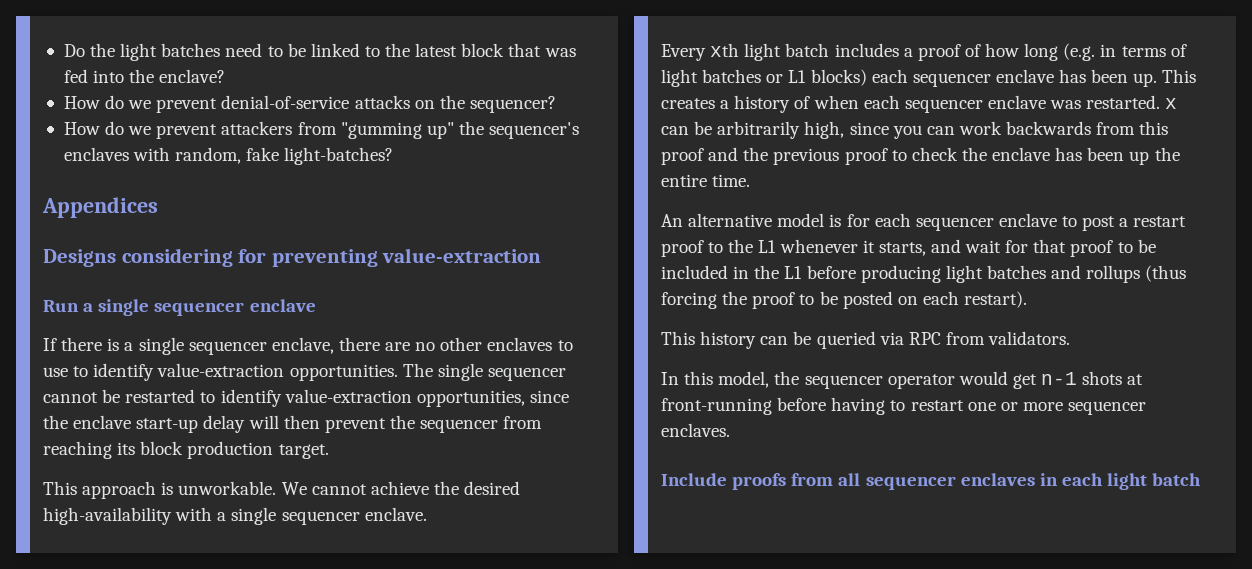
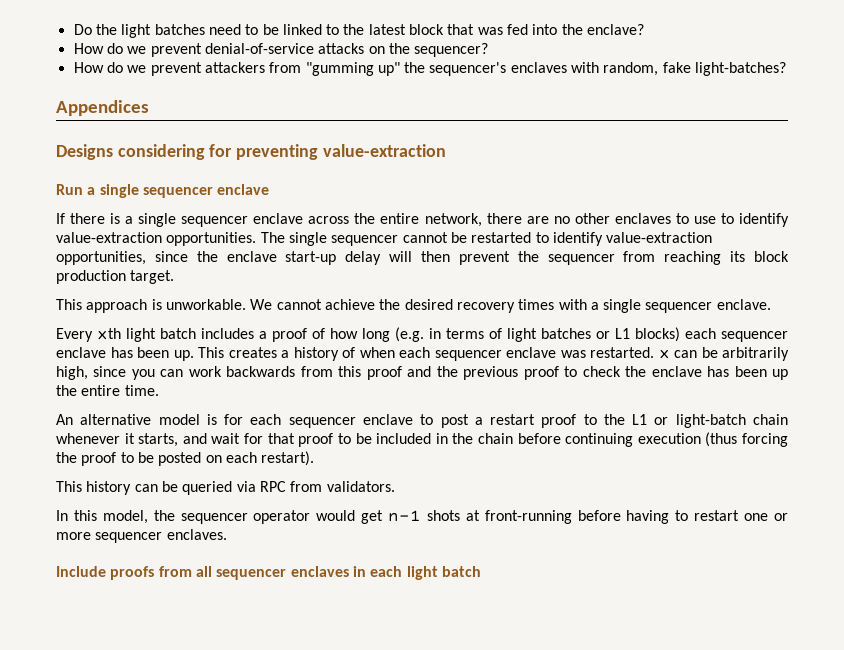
- If there is a single sequencer enclave, there are no other enclaves to use to identify value-extraction opportunities.
+ If there is a single sequencer enclave across the entire network, there are no other enclaves to use to identify value-extraction opportunities.
- We cannot achieve the desired high-availability with a single sequencer enclave.
+ We cannot achieve the desired recovery times with a single sequencer enclave.
- An alternative model is for each sequencer enclave to post a restart proof to the L1 whenever it starts, and wait for that proof to be included in the L1 before producing light batches and rollups (thus forcing the proof to be posted on each restart).
+ An alternative model is for each sequencer enclave to post a restart proof to the L1 or light-batch chain whenever it starts, and wait for that proof to be included in the chain before continuing execution (thus forcing the proof to be posted on each restart).

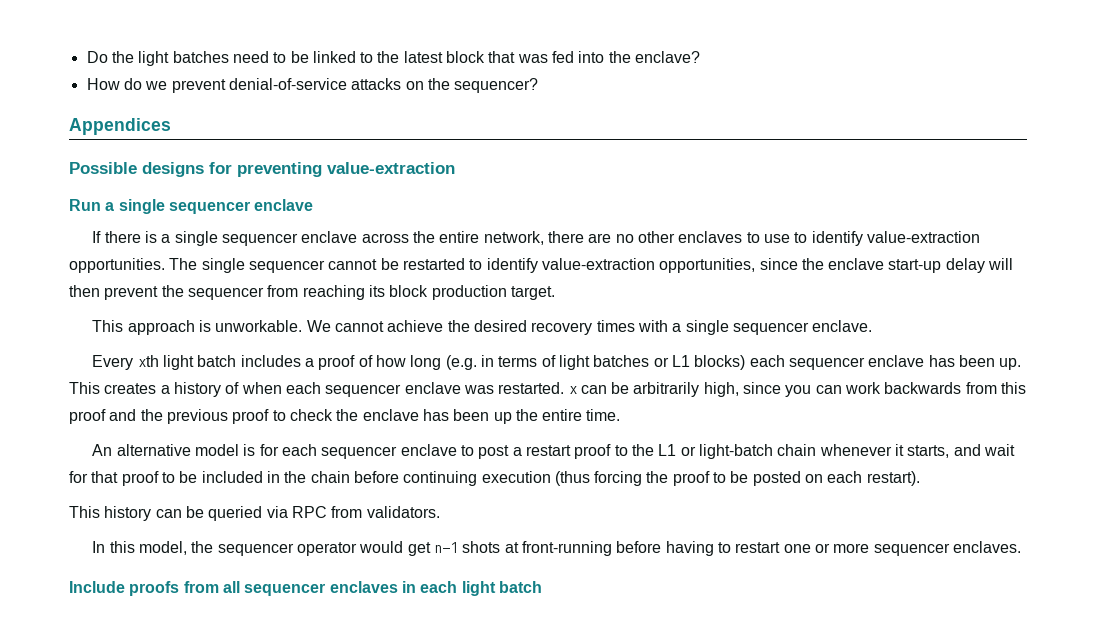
- How do we prevent attackers from "gumming up" the sequencer's enclaves with random, fake light-batches?
- Designs considering for preventing value-extraction
+ Possible designs for preventing value-extraction

